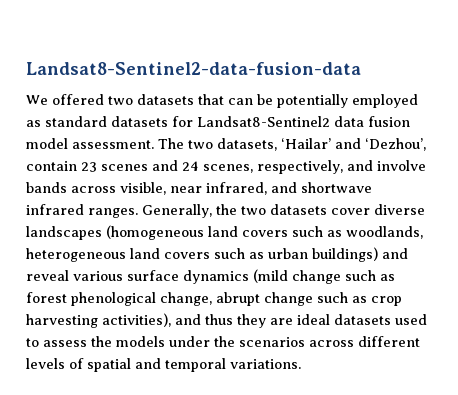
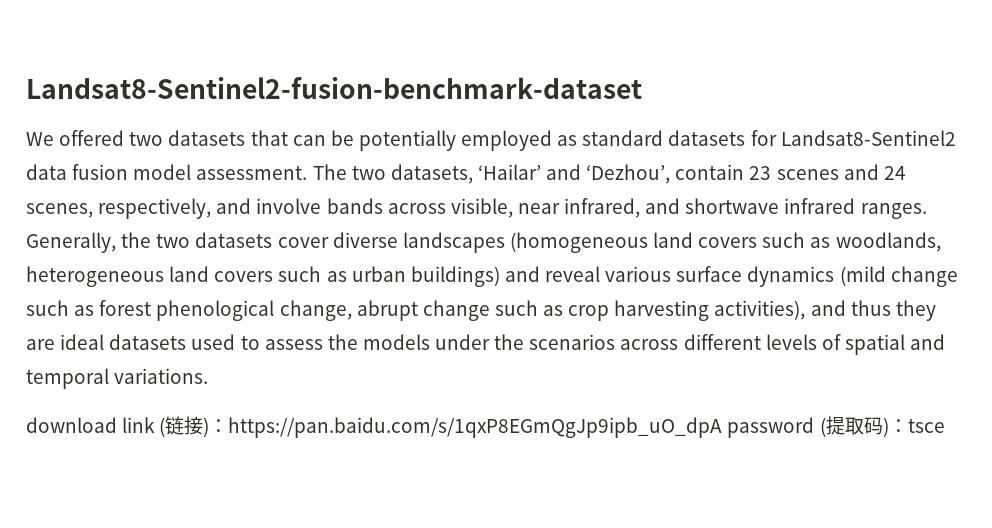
- Landsat8-Sentinel2-data-fusion-data
+ Landsat8-Sentinel2-fusion-benchmark-dataset
+ download link (链接)：https://pan.baidu.com/s/1qxP8EGmQgJp9ipb_uO_dpA password (提取码)：tsce

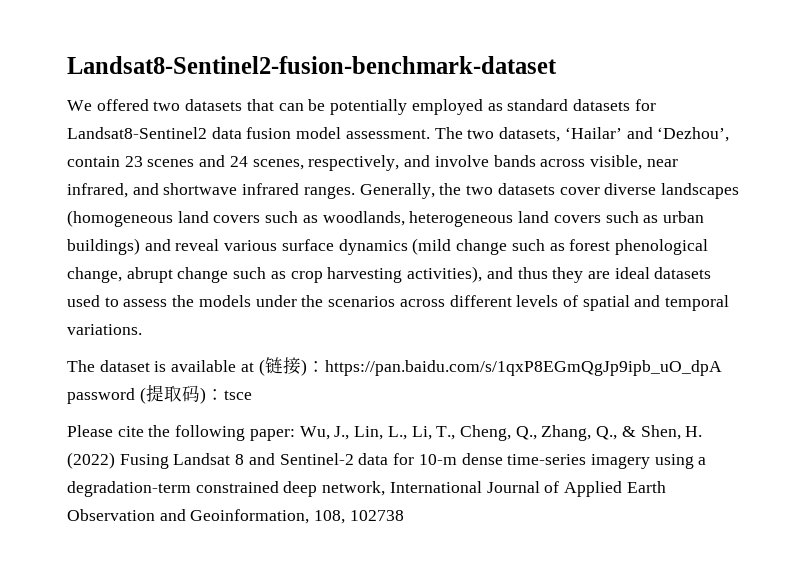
- download link (链接)：https://pan.baidu.com/s/1qxP8EGmQgJp9ipb_uO_dpA password (提取码)：tsce
+ The dataset is available at (链接)：https://pan.baidu.com/s/1qxP8EGmQgJp9ipb_uO_dpA password (提取码)：tsce
+ Please cite the following paper: Wu, J., Lin, L., Li, T., Cheng, Q., Zhang, Q., & Shen, H. (2022) Fusing Landsat 8 and Sentinel-2 data for 10-m dense time-series imagery using a degradation-term constrained deep network, International Journal of Applied Earth Observation and Geoinformation, 108, 102738

